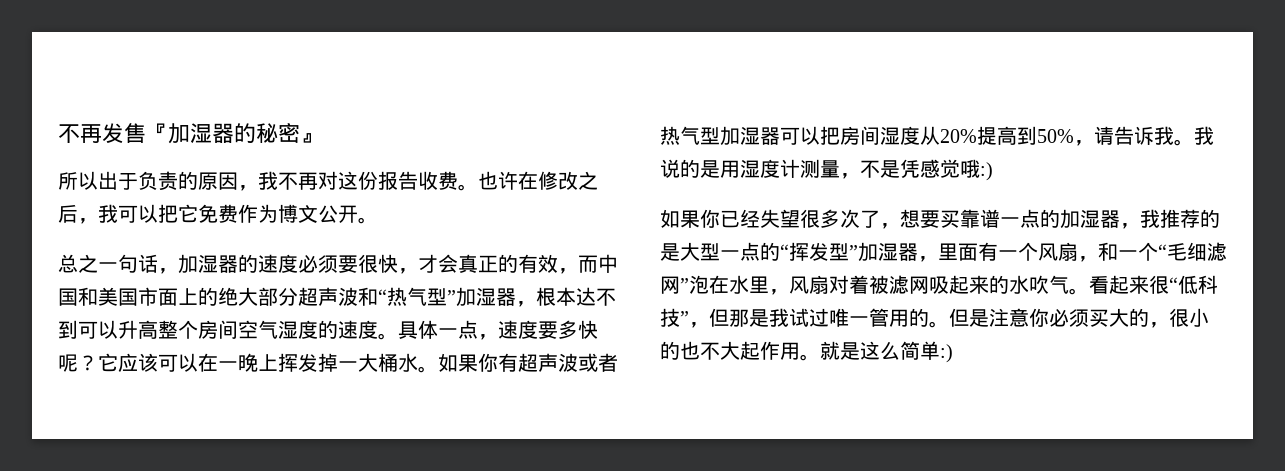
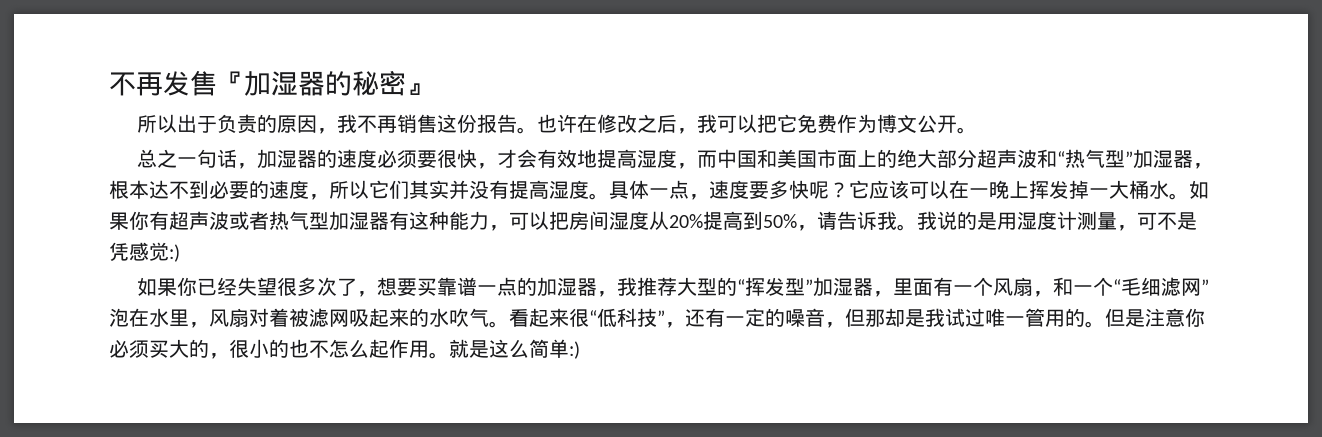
- 所以出于负责的原因，我不再对这份报告收费。
+ 所以出于负责的原因，我不再销售这份报告。
- 总之一句话，加湿器的速度必须要很快，才会真正的有效，而中国和美国市面上的绝大部分超声波和“热气型”加湿器，根本达不到可以升高整个房间空气湿度的速度。
+ 总之一句话，加湿器的速度必须要很快，才会有效地提高湿度，而中国和美国市面上的绝大部分超声波和“热气型”加湿器，根本达不到必要的速度，所以它们其实并没有提高湿度。
- 如果你有超声波或者热气型加湿器可以把房间湿度从20%提高到50%，请告诉我。
+ 如果你有超声波或者热气型加湿器有这种能力，可以把房间湿度从20%提高到50%，请告诉我。
- 我说的是用湿度计测量，不是凭感觉哦:)
+ 我说的是用湿度计测量，可不是凭感觉:)
- 如果你已经失望很多次了，想要买靠谱一点的加湿器，我推荐的是大型一点的“挥发型”加湿器，里面有一个风扇，和一个“毛细滤网”泡在水里，风扇对着被滤网吸起来的水吹气。
+ 如果你已经失望很多次了，想要买靠谱一点的加湿器，我推荐大型的“挥发型”加湿器，里面有一个风扇，和一个“毛细滤网”泡在水里，风扇对着被滤网吸起来的水吹气。
- 看起来很“低科技”，但那是我试过唯一管用的。
+ 看起来很“低科技”，还有一定的噪音，但那却是我试过唯一管用的。
- 但是注意你必须买大的，很小的也不大起作用。
+ 但是注意你必须买大的，很小的也不怎么起作用。

